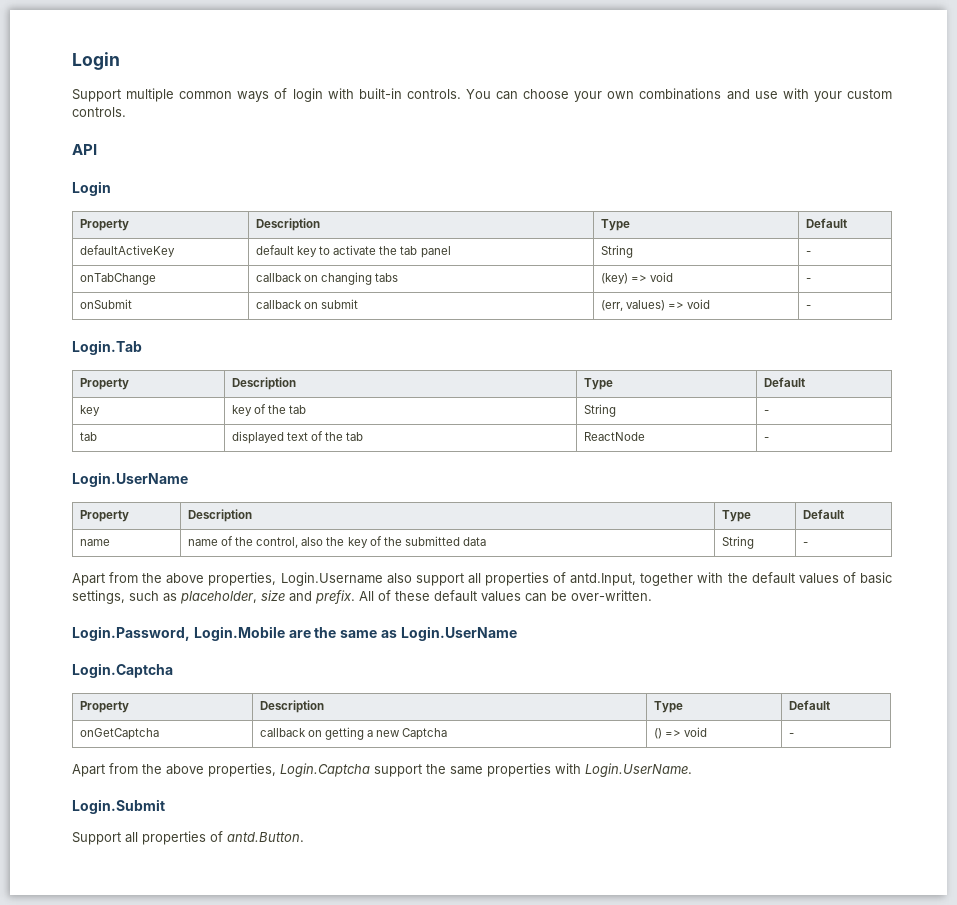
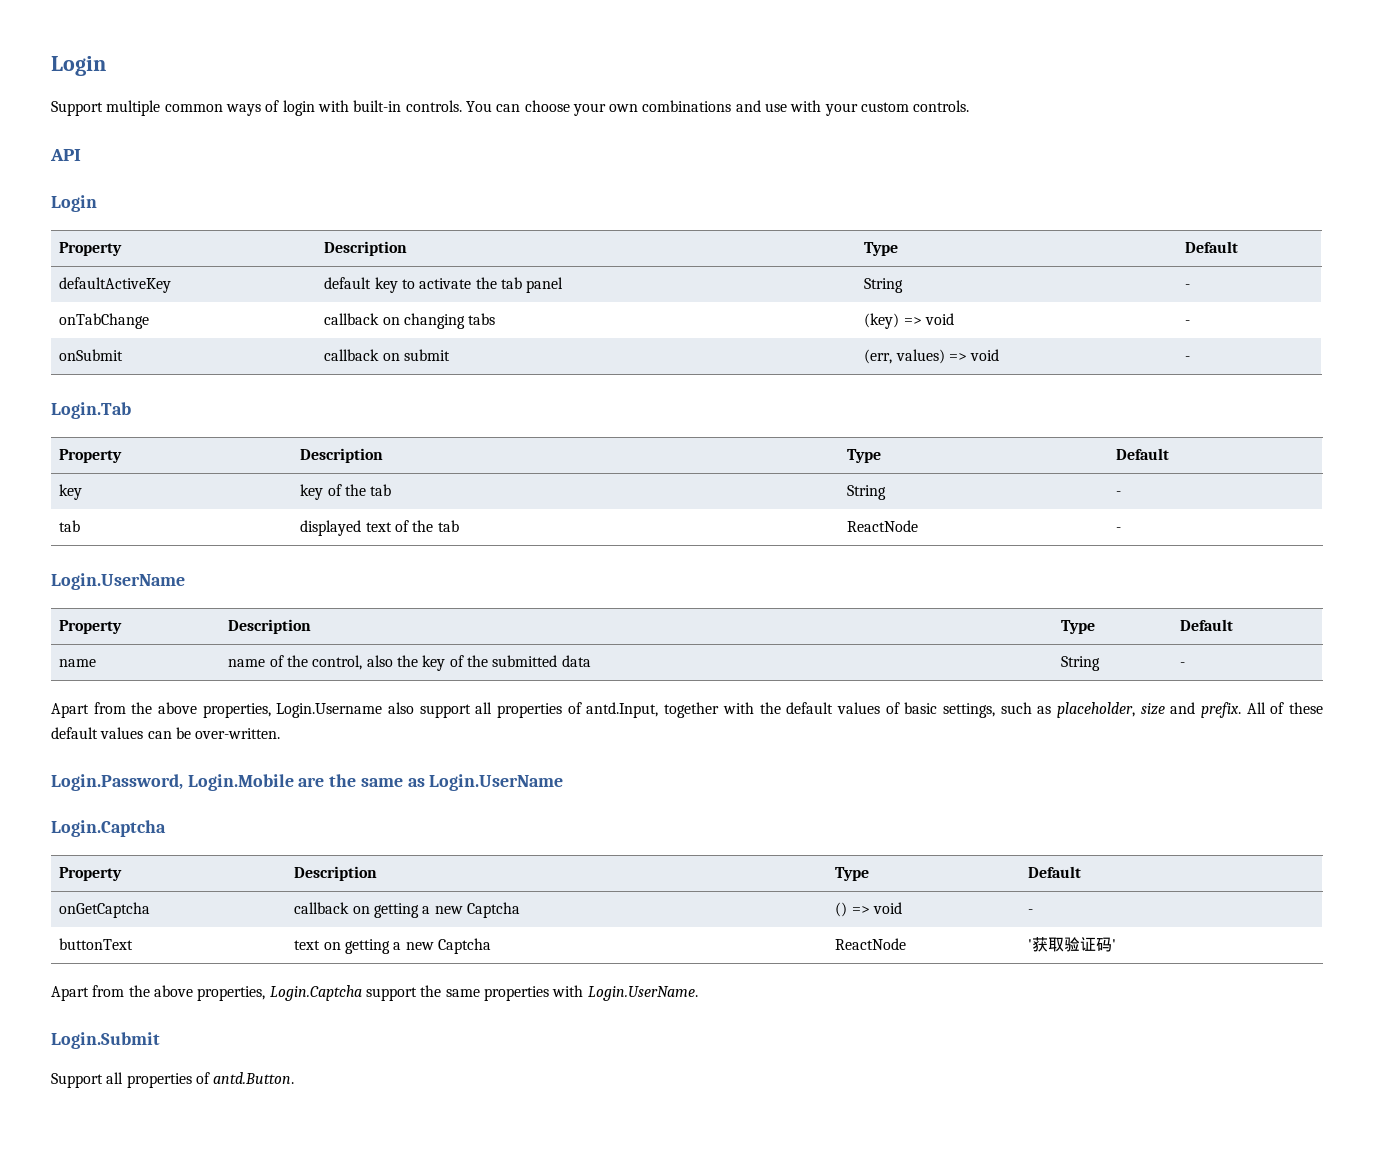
+ buttonText | text on getting a new Captcha | ReactNode | '获取验证码'

